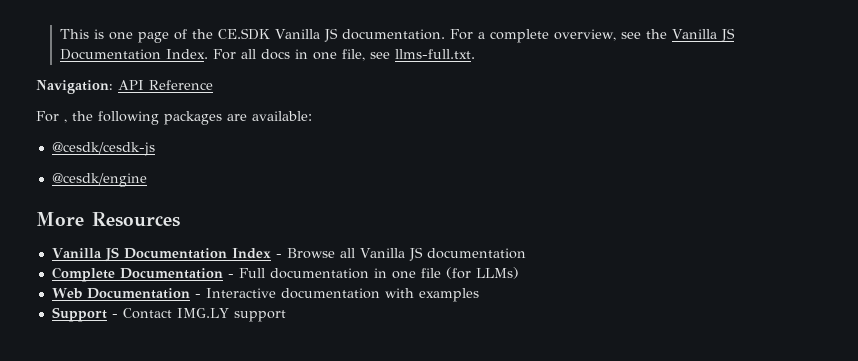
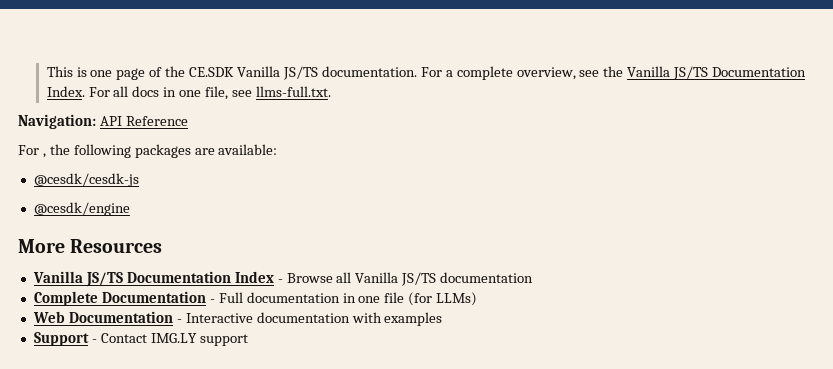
- This is one page of the CE.SDK Vanilla JS documentation.
+ This is one page of the CE.SDK Vanilla JS/TS documentation.
- For a complete overview, see the Vanilla JS Documentation Index.
+ For a complete overview, see the Vanilla JS/TS Documentation Index.
- Vanilla JS Documentation Index - Browse all Vanilla JS documentation
+ Vanilla JS/TS Documentation Index - Browse all Vanilla JS/TS documentation

